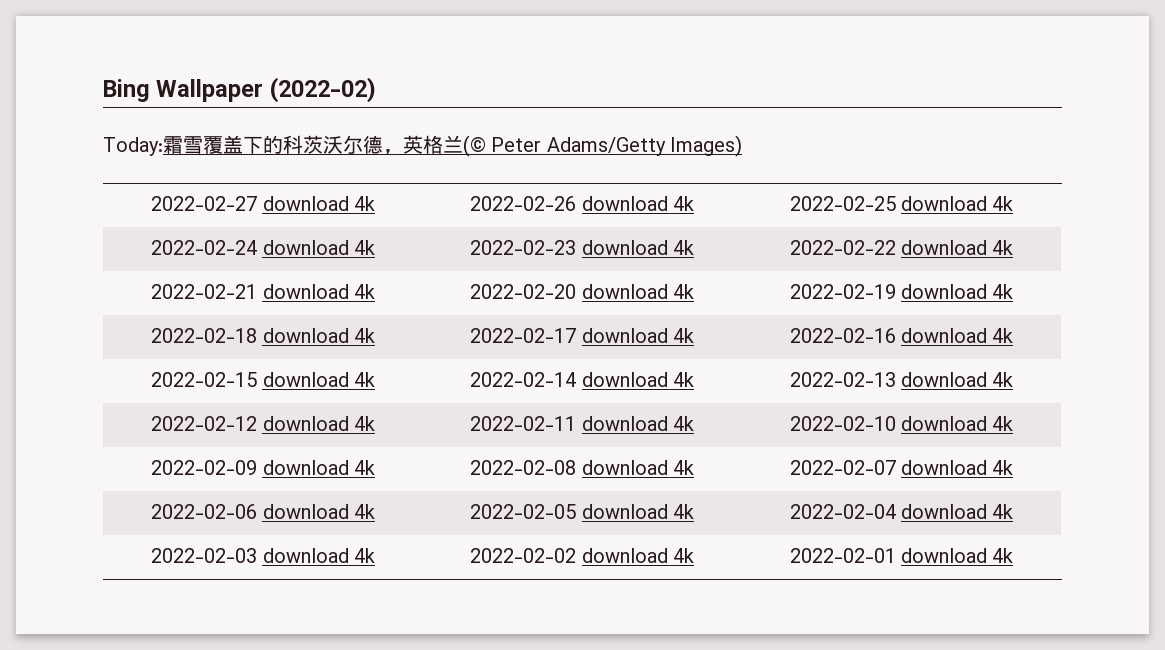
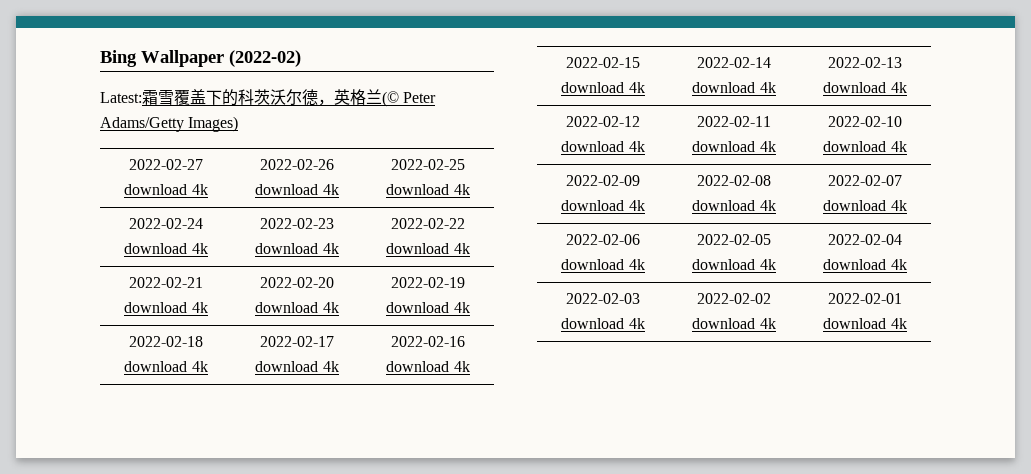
- Today:霜雪覆盖下的科茨沃尔德，英格兰(© Peter Adams/Getty Images)
+ Latest:霜雪覆盖下的科茨沃尔德，英格兰(© Peter Adams/Getty Images)

